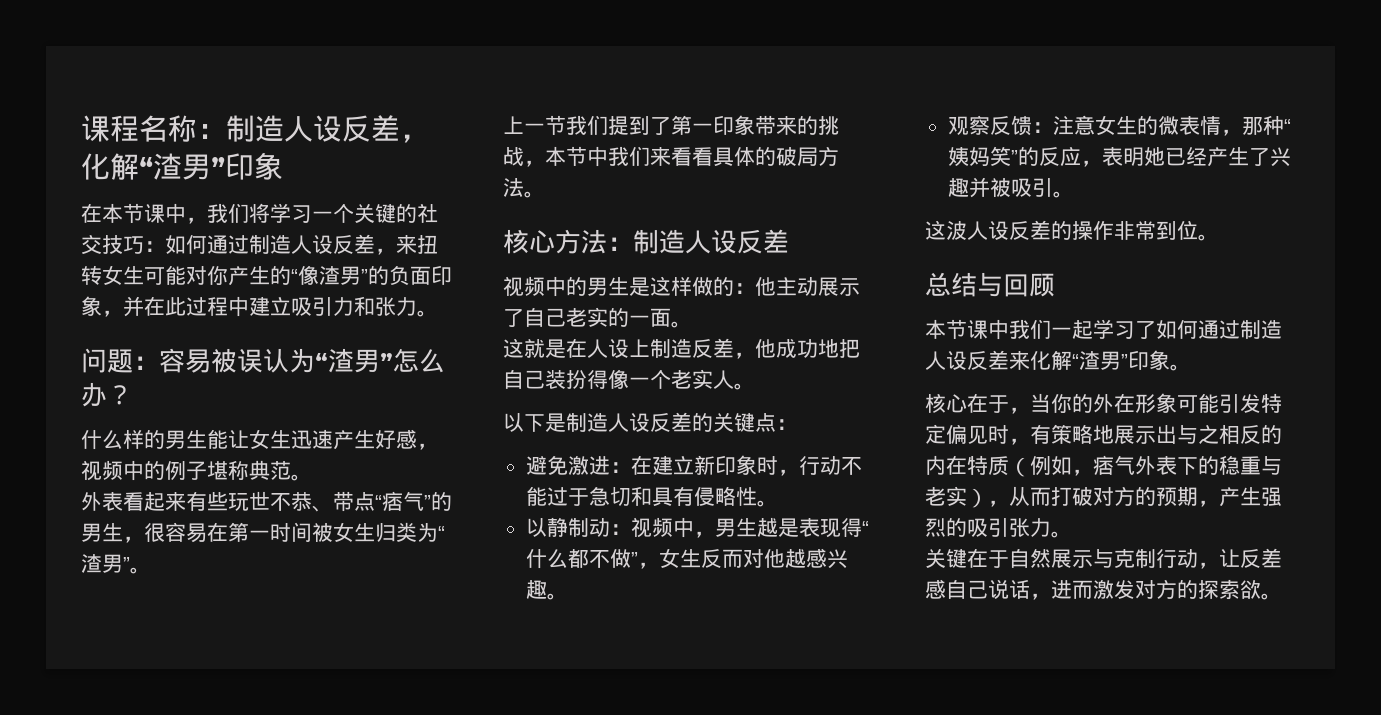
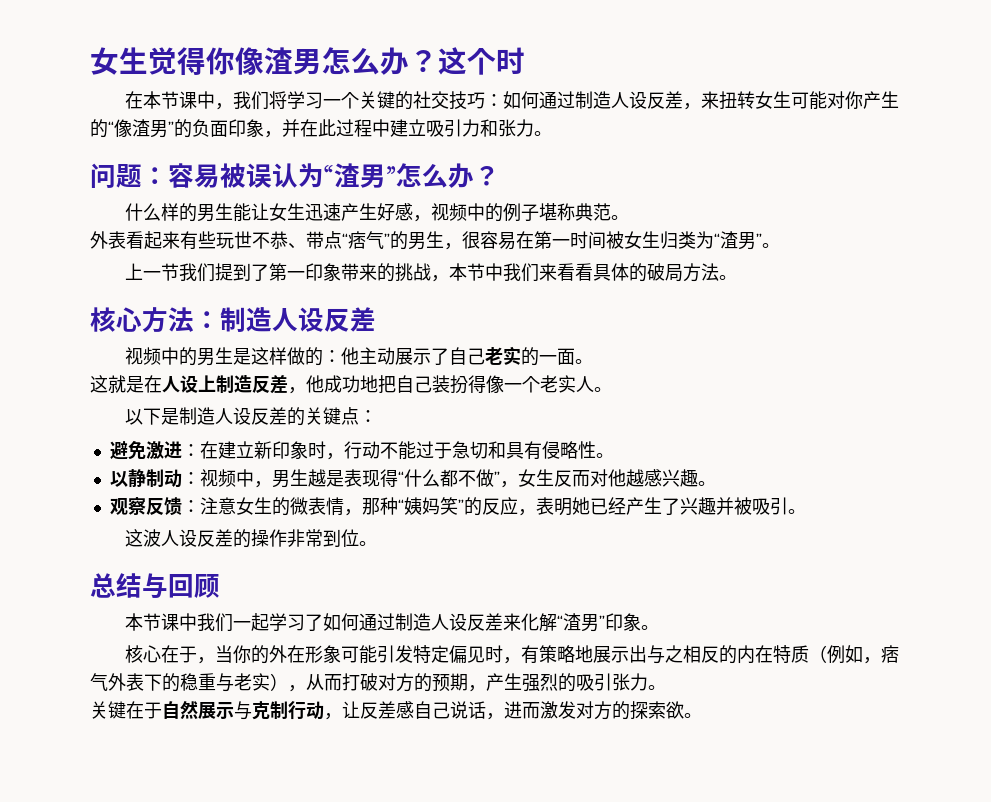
- 课程名称：制造人设反差，化解“渣男”印象
+ 女生觉得你像渣男怎么办？这个时

